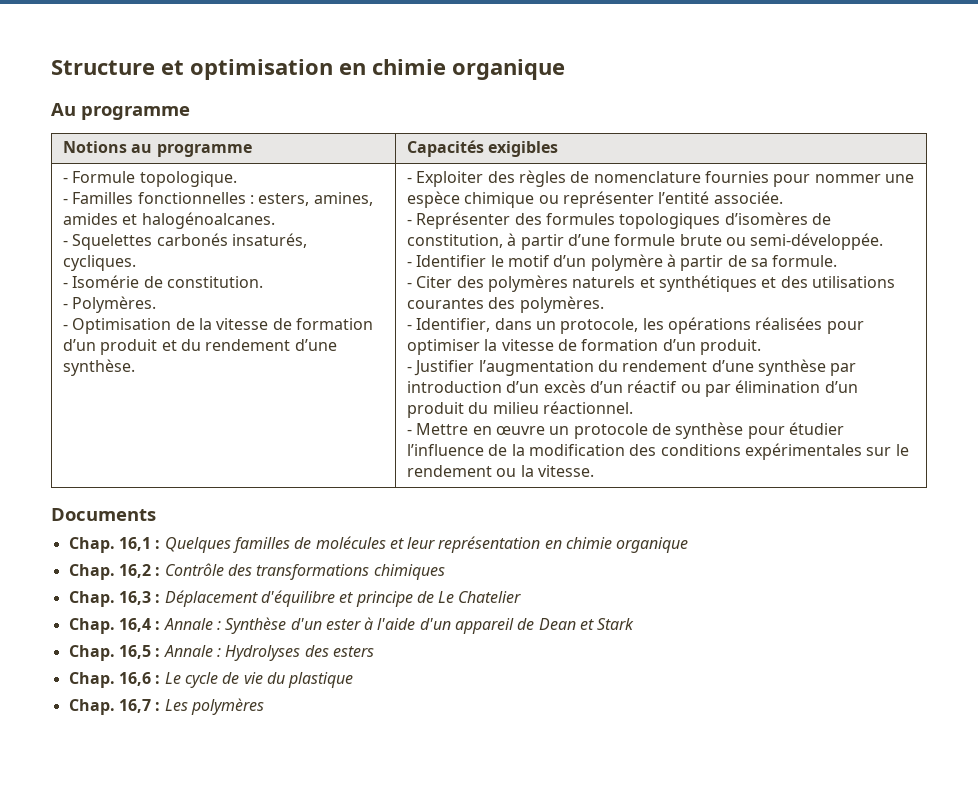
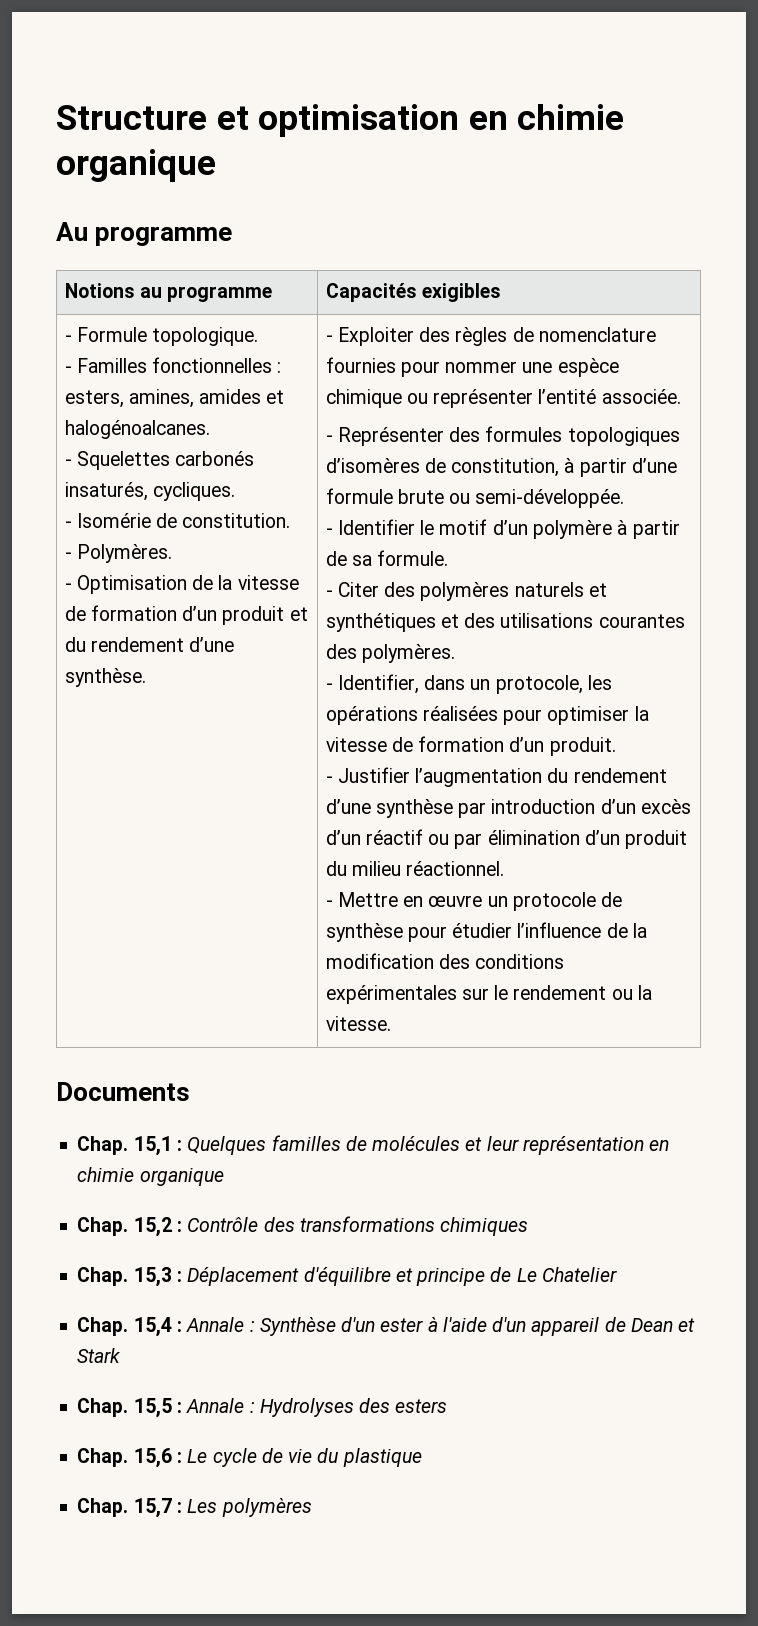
- 16,1 : Quelques familles de molécules et leur représentation en chimie organique
+ 15,1 : Quelques familles de molécules et leur représentation en chimie organique
- 16,2 : Contrôle des transformations chimiques
+ 15,2 : Contrôle des transformations chimiques
- 16,3 : Déplacement d'équilibre et principe de Le Chatelier
+ 15,3 : Déplacement d'équilibre et principe de Le Chatelier
- 16,4 : Annale : Synthèse d'un ester à l'aide d'un appareil de Dean et Stark
+ 15,4 : Annale : Synthèse d'un ester à l'aide d'un appareil de Dean et Stark
- 16,5 : Annale : Hydrolyses des esters
+ 15,5 : Annale : Hydrolyses des esters
- 16,6 : Le cycle de vie du plastique
+ 15,6 : Le cycle de vie du plastique
- 16,7 : Les polymères
+ 15,7 : Les polymères

